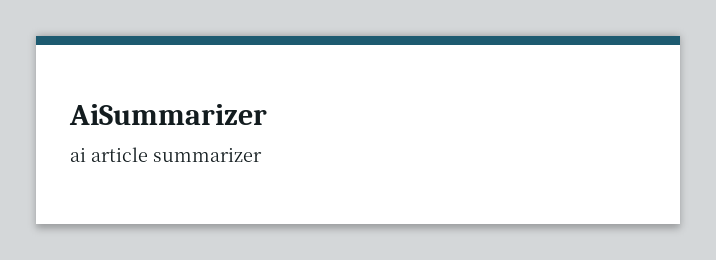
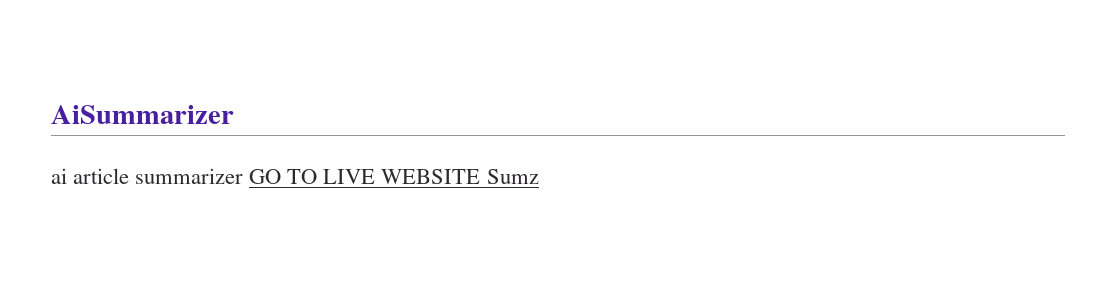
- ai article summarizer
+ ai article summarizer GO TO LIVE WEBSITE Sumz

